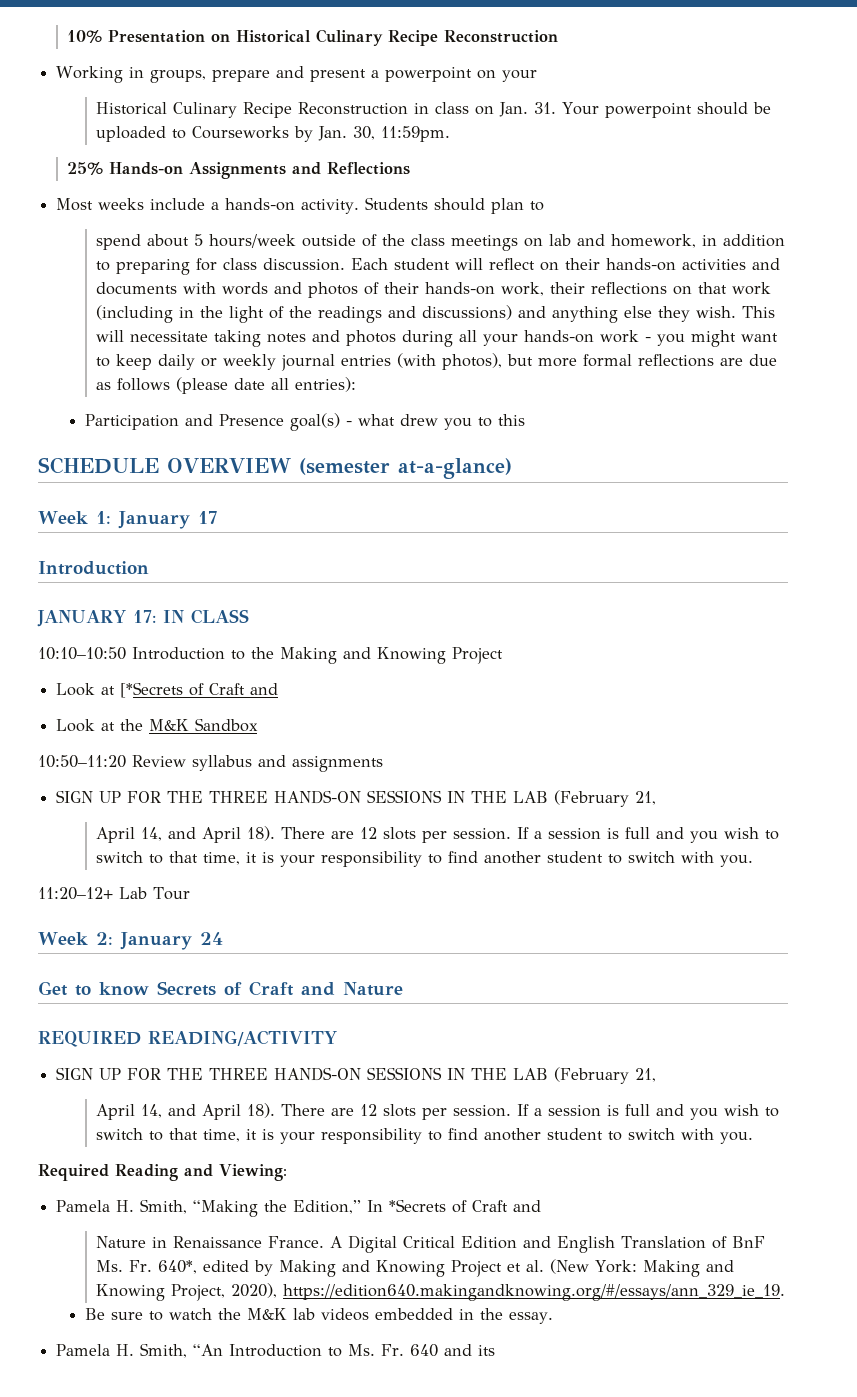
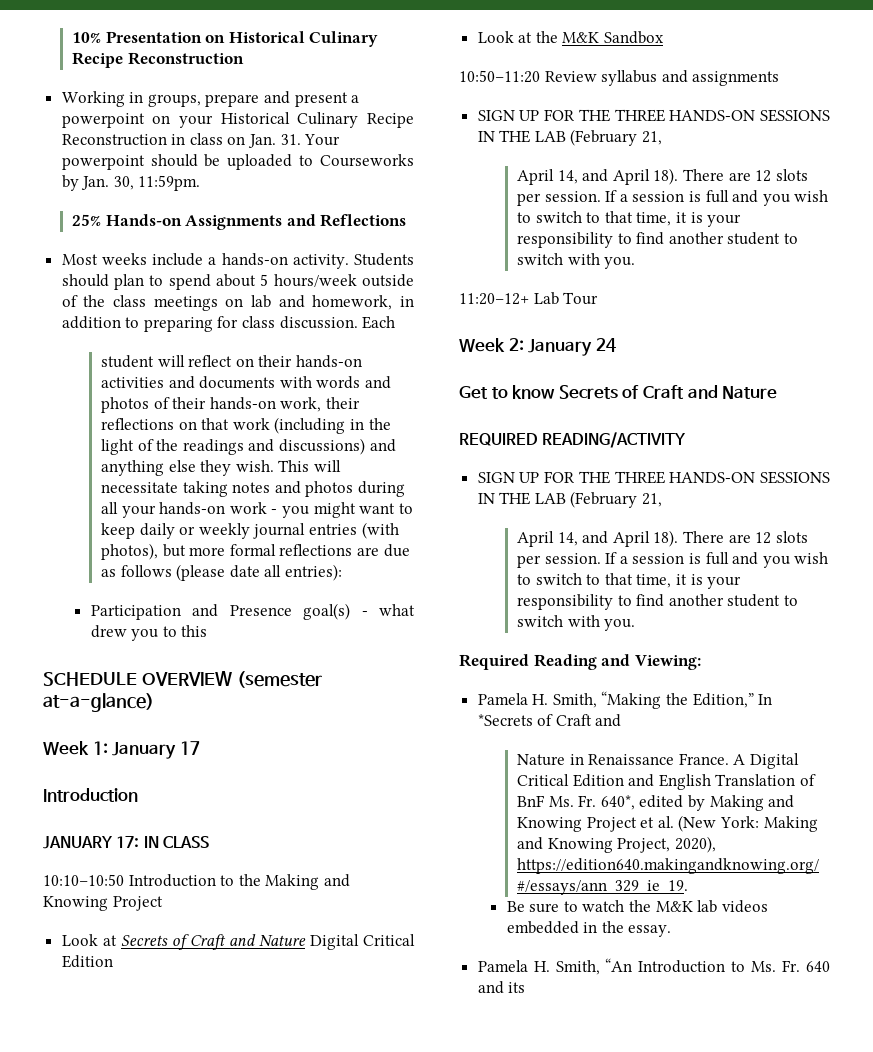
- Working in groups, prepare and present a powerpoint on your
- Historical Culinary Recipe Reconstruction in class on Jan. 31. Your powerpoint should be uploaded to Courseworks by Jan. 30, 11:59pm.
+ Working in groups, prepare and present a powerpoint on your Historical Culinary Recipe Reconstruction in class on Jan. 31. Your powerpoint should be uploaded to Courseworks by Jan. 30, 11:59pm.
- Students should plan to
- spend about 5 hours/week outside of the class meetings on lab and homework, in addition to preparing for class discussion.
+ Students should plan to spend about 5 hours/week outside of the class meetings on lab and homework, in addition to preparing for class discussion.
- Each student will reflect on their hands-on activities and documents with words and photos of their hands-on work, their reflections on that work (including in the light of the readings and discussions) and anything else they wish.
+ Each
+ student will reflect on their hands-on activities and documents with words and photos of their hands-on work, their reflections on that work (including in the light of the readings and discussions) and anything else they wish.
- Look at [*Secrets of Craft and
+ Look at Secrets of Craft and Nature Digital Critical Edition

